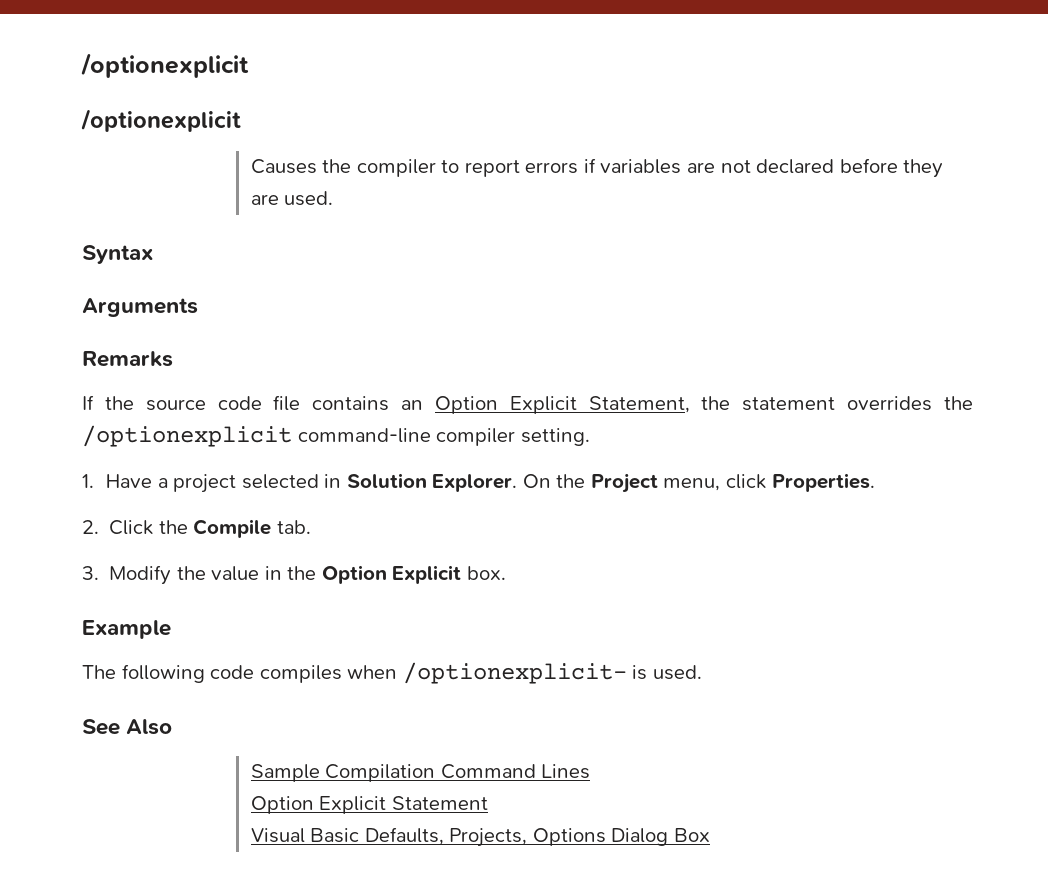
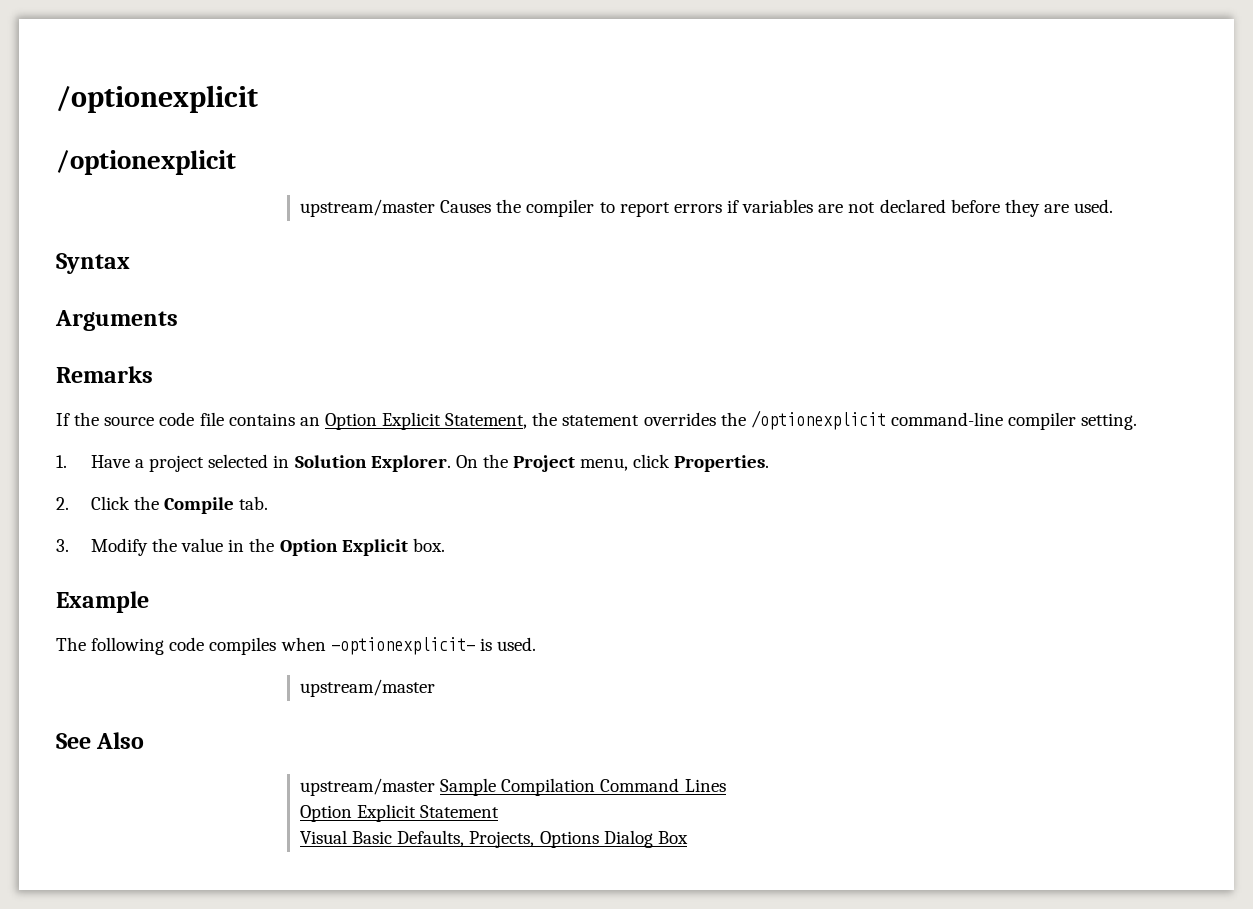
- Causes the compiler to report errors if variables are not declared before they are used.
+ upstream/master Causes the compiler to report errors if variables are not declared before they are used.
- The following code compiles when /optionexplicit- is used.
+ The following code compiles when -optionexplicit- is used.
+ upstream/master
- Sample Compilation Command Lines
+ upstream/master Sample Compilation Command Lines

